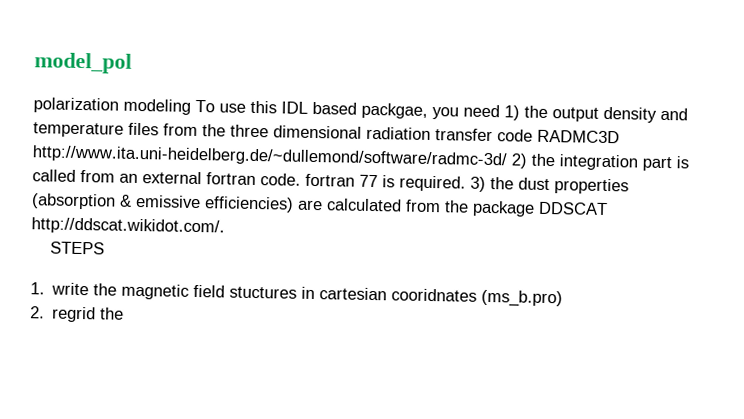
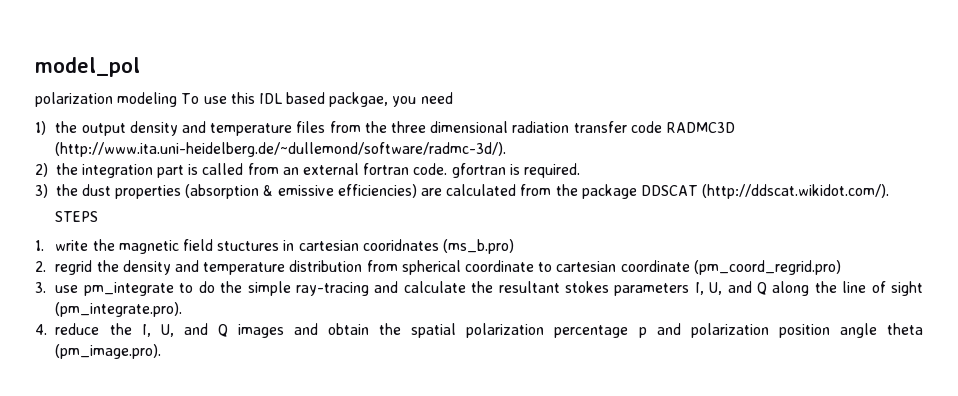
- polarization modeling To use this IDL based packgae, you need 1) the output density and temperature files from the three dimensional radiation transfer code RADMC3D http://www.ita.uni-heidelberg.de/~dullemond/software/radmc-3d/ 2) the integration part is called from an external fortran code. fortran 77 is required. 3) the dust properties (absorption & emissive efficiencies) are calculated from the package DDSCAT http://ddscat.wikidot.com/.
+ polarization modeling To use this IDL based packgae, you need
+ 1) the output density and temperature files from the three dimensional radiation transfer code RADMC3D (http://www.ita.uni-heidelberg.de/~dullemond/software/radmc-3d/).
+ 2) the integration part is called from an external fortran code. gfortran is required.
+ 3) the dust properties (absorption & emissive efficiencies) are calculated from the package DDSCAT (http://ddscat.wikidot.com/).
- 2. regrid the
+ 2. regrid the density and temperature distribution from spherical coordinate to cartesian coordinate (pm_coord_regrid.pro)
+ 3. use pm_integrate to do the simple ray-tracing and calculate the resultant stokes parameters I, U, and Q along the line of sight (pm_integrate.pro).
+ 4. reduce the I, U, and Q images and obtain the spatial polarization percentage p and polarization position angle theta (pm_image.pro).

